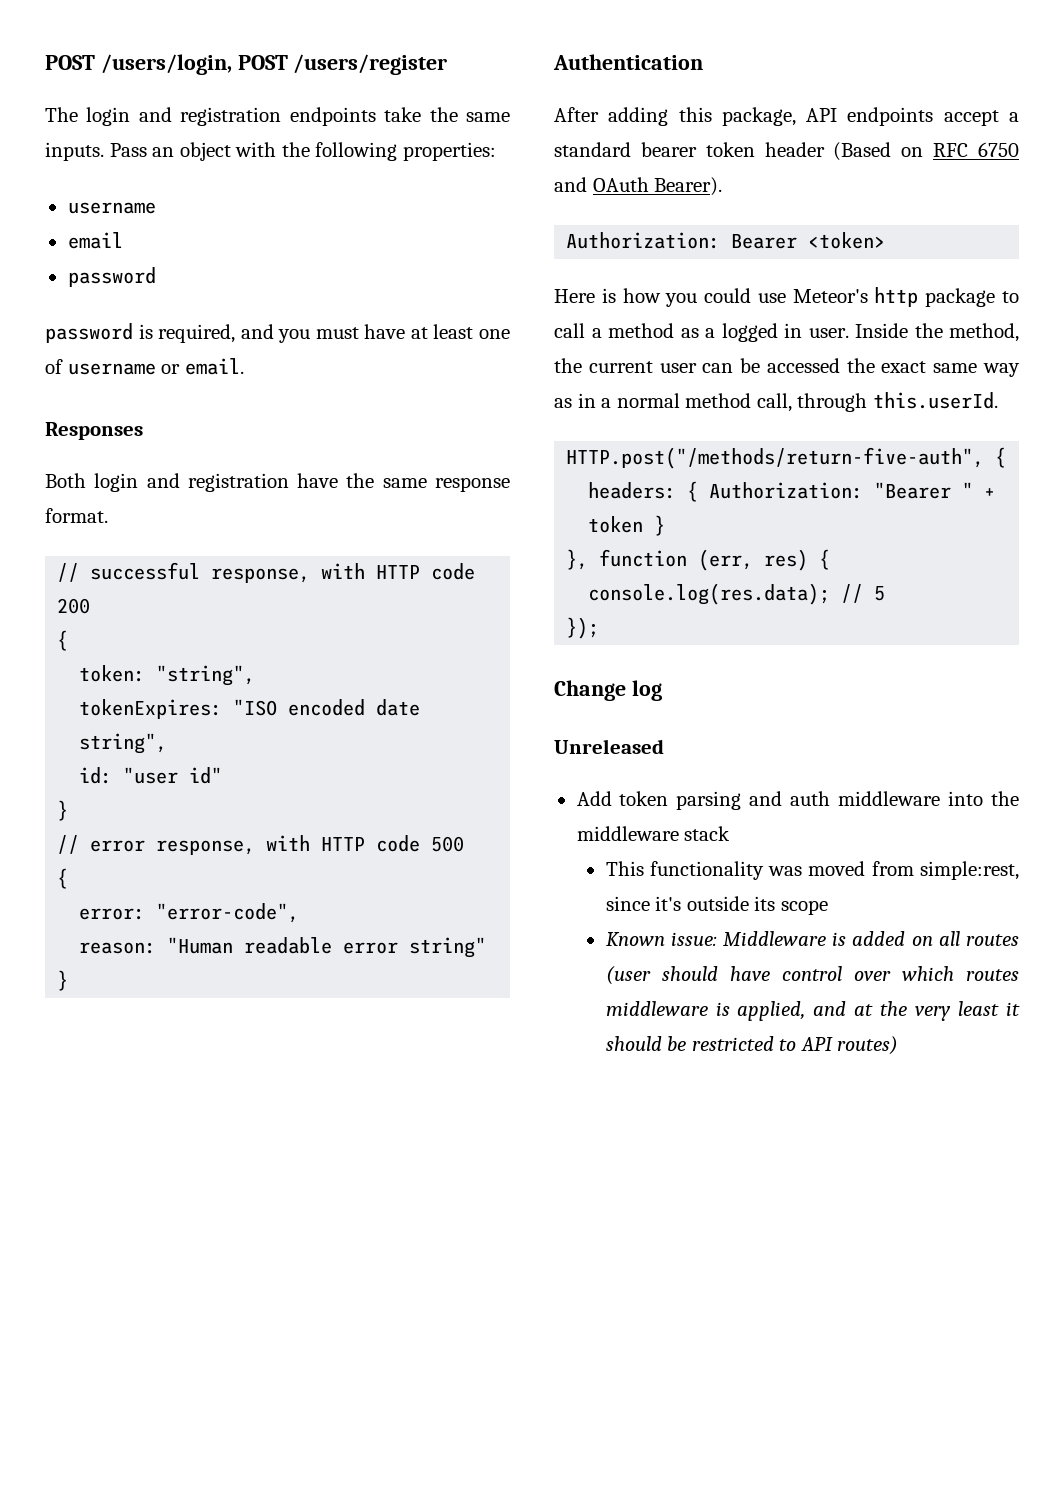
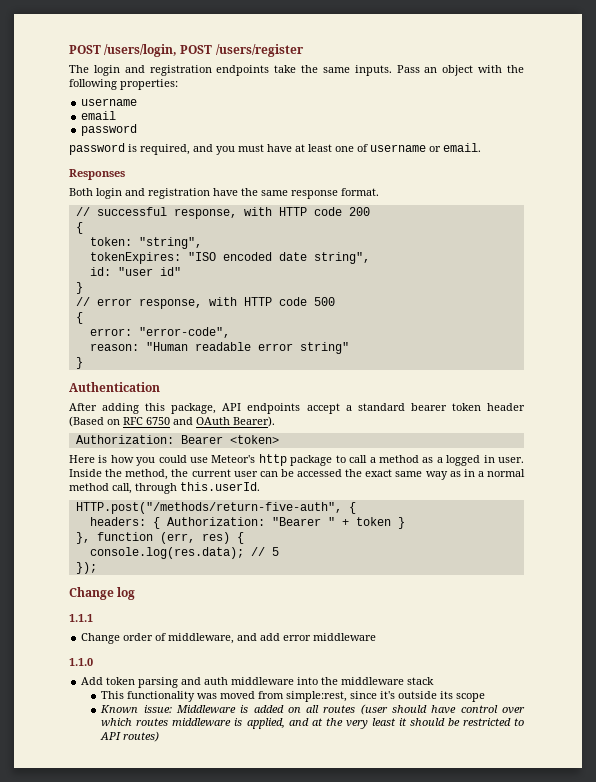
- Unreleased
+ 1.1.1
+ Change order of middleware, and add error middleware
+ 1.1.0

